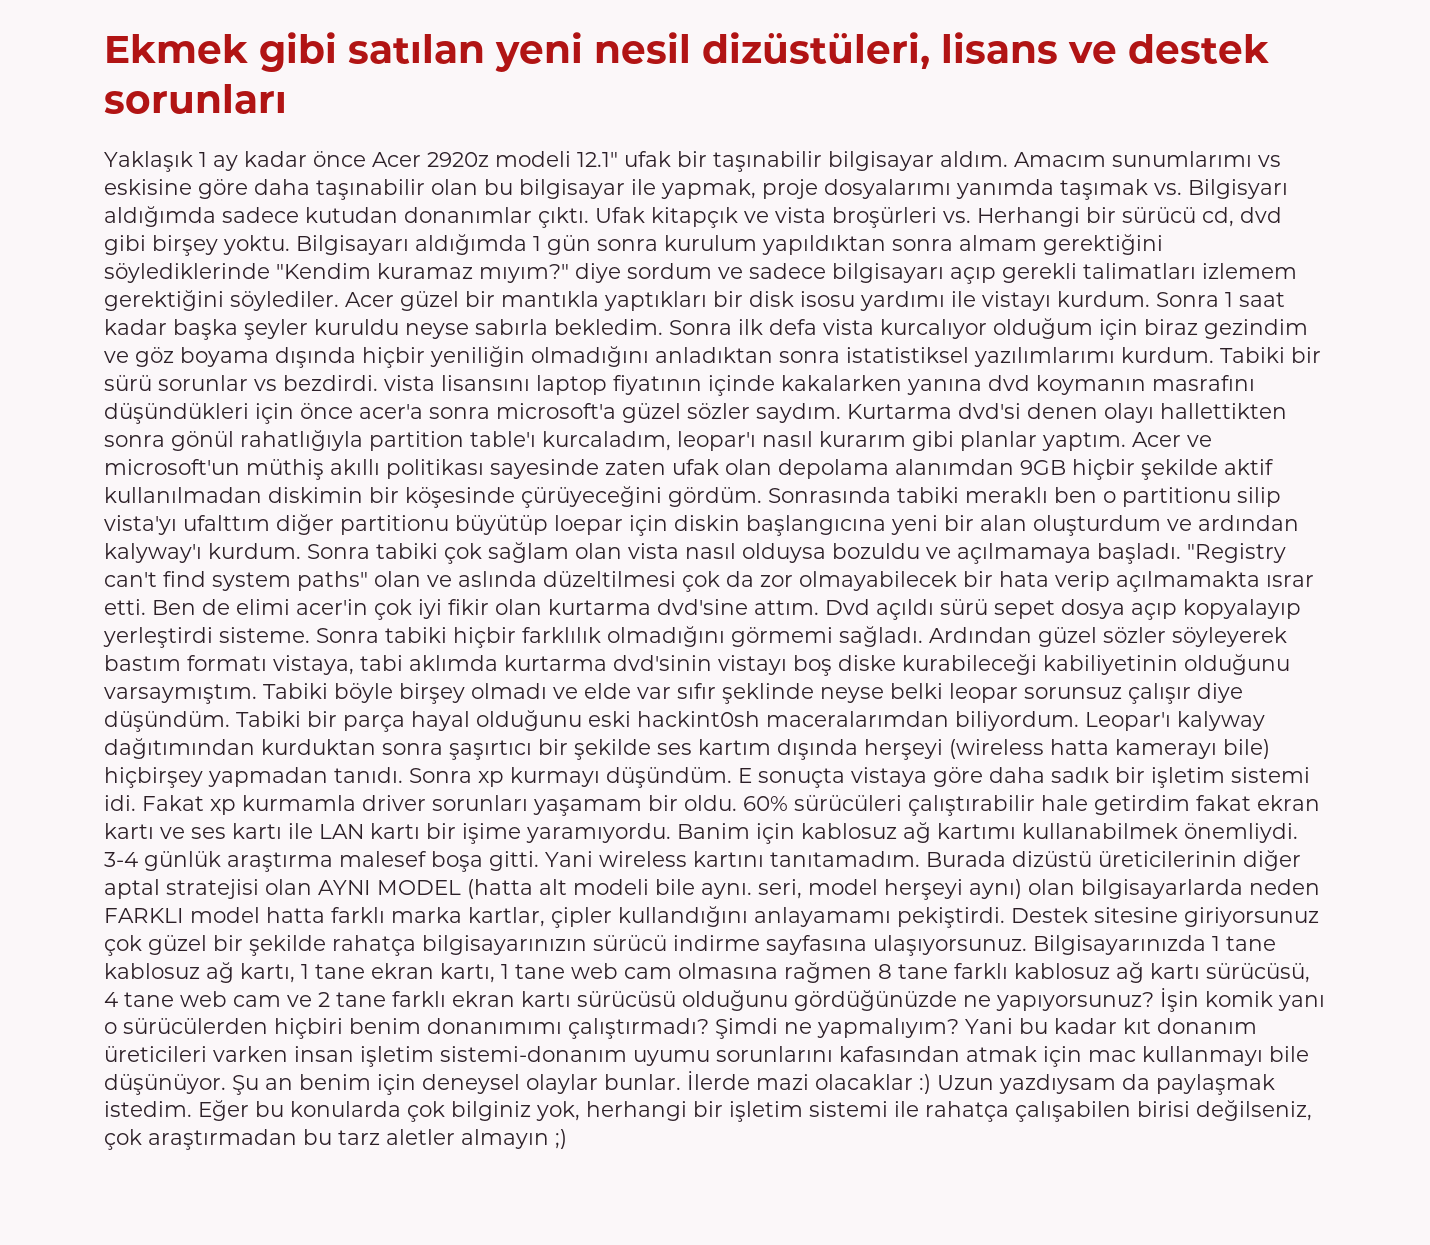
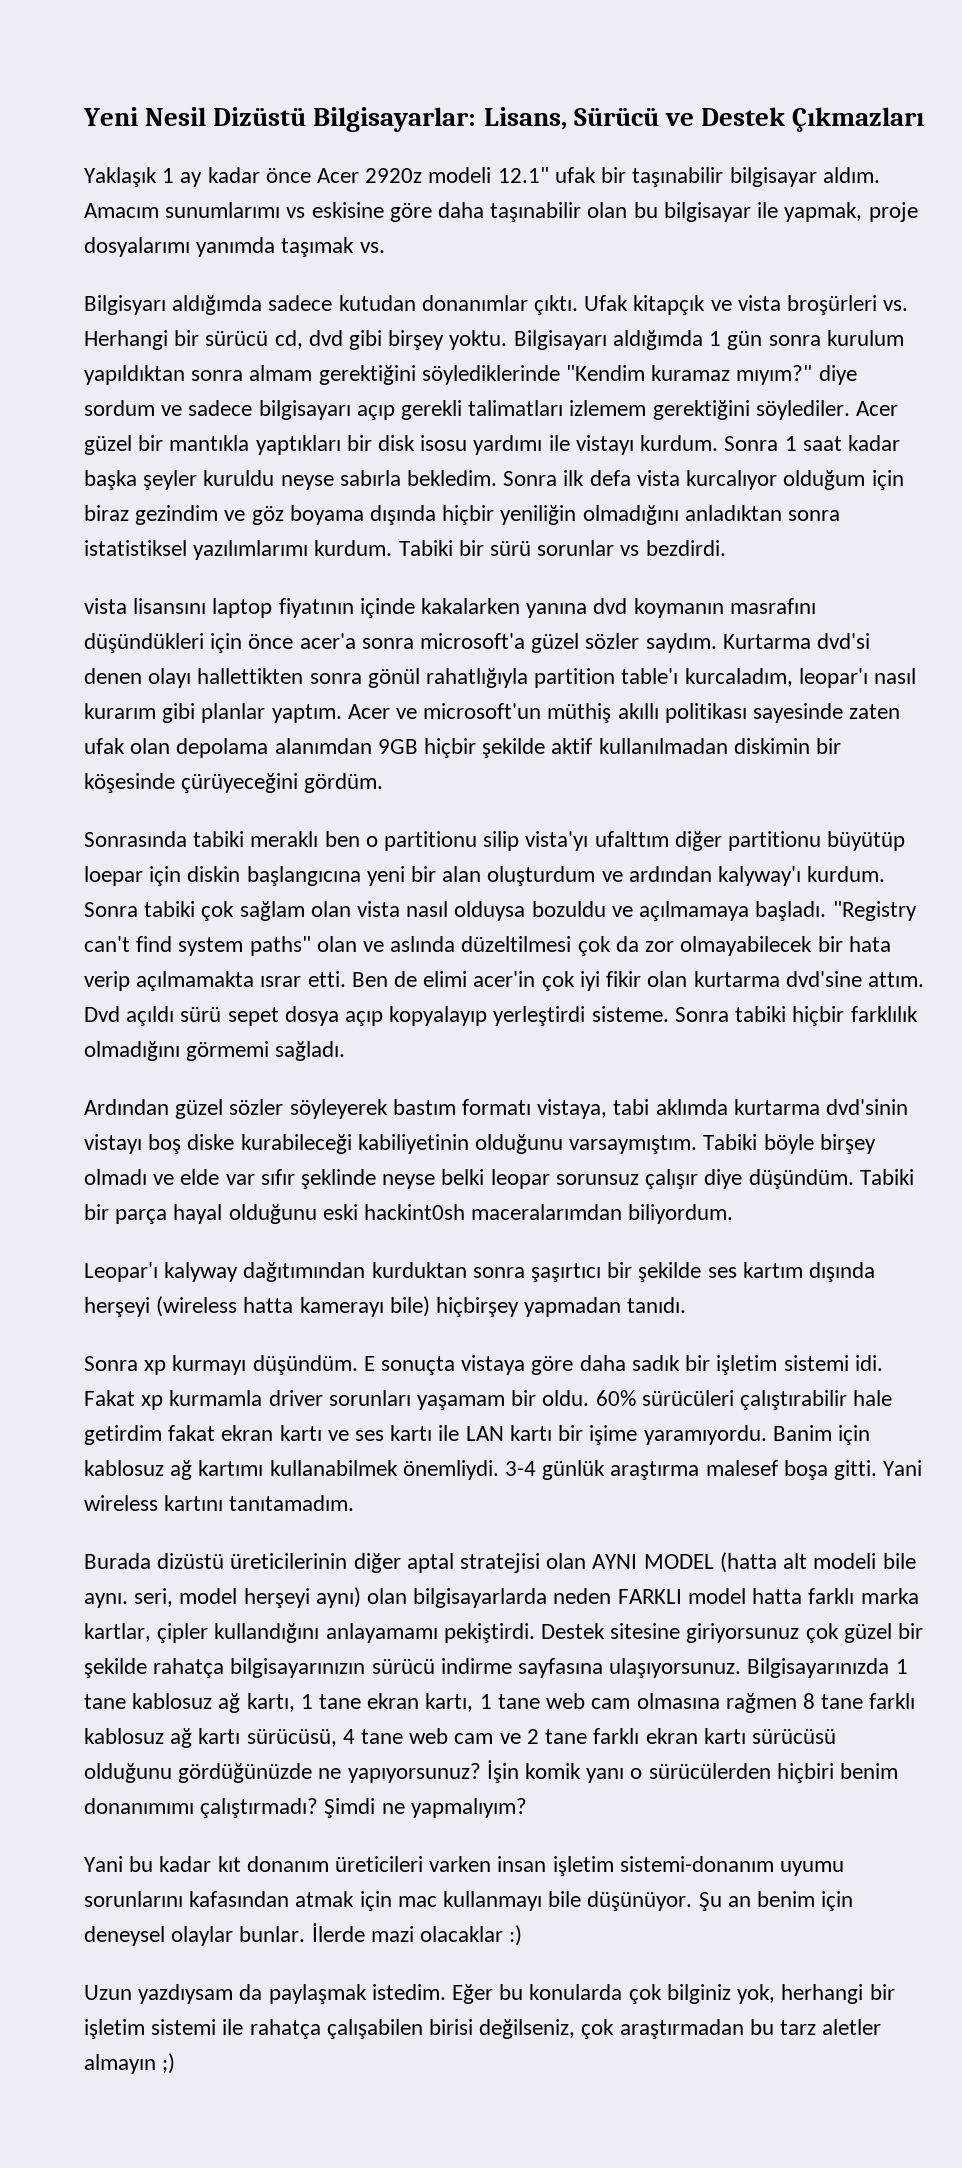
- Ekmek gibi satılan yeni nesil dizüstüleri, lisans ve destek sorunları
+ Yeni Nesil Dizüstü Bilgisayarlar: Lisans, Sürücü ve Destek Çıkmazları
- Amacım sunumlarımı vs eskisine göre daha taşınabilir olan bu bilgisayar ile yapmak, proje dosyalarımı yanımda taşımak vs. Bilgisyarı aldığımda sadece kutudan donanımlar çıktı.
+ Amacım sunumlarımı vs eskisine göre daha taşınabilir olan bu bilgisayar ile yapmak, proje dosyalarımı yanımda taşımak vs.
+ Bilgisyarı aldığımda sadece kutudan donanımlar çıktı.
- Tabiki bir sürü sorunlar vs bezdirdi. vista lisansını laptop fiyatının içinde kakalarken yanına dvd koymanın masrafını düşündükleri için önce acer'a sonra microsoft'a güzel sözler saydım.
+ Tabiki bir sürü sorunlar vs bezdirdi.
+ vista lisansını laptop fiyatının içinde kakalarken yanına dvd koymanın masrafını düşündükleri için önce acer'a sonra microsoft'a güzel sözler saydım.
- Acer ve microsoft'un müthiş akıllı politikası sayesinde zaten ufak olan depolama alanımdan 9GB hiçbir şekilde aktif kullanılmadan diskimin bir köşesinde çürüyeceğini gördüm. Sonrasında tabiki meraklı ben o partitionu silip vista'yı ufalttım diğer partitionu büyütüp loepar için diskin başlangıcına yeni bir alan oluşturdum ve ardından kalyway'ı kurdum.
+ Acer ve microsoft'un müthiş akıllı politikası sayesinde zaten ufak olan depolama alanımdan 9GB hiçbir şekilde aktif kullanılmadan diskimin bir köşesinde çürüyeceğini gördüm.
+ Sonrasında tabiki meraklı ben o partitionu silip vista'yı ufalttım diğer partitionu büyütüp loepar için diskin başlangıcına yeni bir alan oluşturdum ve ardından kalyway'ı kurdum.
- Sonra tabiki hiçbir farklılık olmadığını görmemi sağladı. Ardından güzel sözler söyleyerek bastım formatı vistaya, tabi aklımda kurtarma dvd'sinin vistayı boş diske kurabileceği kabiliyetinin olduğunu varsaymıştım.
+ Sonra tabiki hiçbir farklılık olmadığını görmemi sağladı.
+ Ardından güzel sözler söyleyerek bastım formatı vistaya, tabi aklımda kurtarma dvd'sinin vistayı boş diske kurabileceği kabiliyetinin olduğunu varsaymıştım.
- Tabiki bir parça hayal olduğunu eski hackint0sh maceralarımdan biliyordum. Leopar'ı kalyway dağıtımından kurduktan sonra şaşırtıcı bir şekilde ses kartım dışında herşeyi (wireless hatta kamerayı bile) hiçbirşey yapmadan tanıdı. Sonra xp kurmayı düşündüm.
+ Tabiki bir parça hayal olduğunu eski hackint0sh maceralarımdan biliyordum.
+ Leopar'ı kalyway dağıtımından kurduktan sonra şaşırtıcı bir şekilde ses kartım dışında herşeyi (wireless hatta kamerayı bile) hiçbirşey yapmadan tanıdı.
+ Sonra xp kurmayı düşündüm.
- Yani wireless kartını tanıtamadım. Burada dizüstü üreticilerinin diğer aptal stratejisi olan AYNI MODEL (hatta alt modeli bile aynı. seri, model herşeyi aynı) olan bilgisayarlarda neden FARKLI model hatta farklı marka kartlar, çipler kullandığını anlayamamı pekiştirdi.
+ Yani wireless kartını tanıtamadım.
+ Burada dizüstü üreticilerinin diğer aptal stratejisi olan AYNI MODEL (hatta alt modeli bile aynı. seri, model herşeyi aynı) olan bilgisayarlarda neden FARKLI model hatta farklı marka kartlar, çipler kullandığını anlayamamı pekiştirdi.
- Şimdi ne yapmalıyım? Yani bu kadar kıt donanım üreticileri varken insan işletim sistemi-donanım uyumu sorunlarını kafasından atmak için mac kullanmayı bile düşünüyor.
+ Şimdi ne yapmalıyım?
+ Yani bu kadar kıt donanım üreticileri varken insan işletim sistemi-donanım uyumu sorunlarını kafasından atmak için mac kullanmayı bile düşünüyor.
- İlerde mazi olacaklar :) Uzun yazdıysam da paylaşmak istedim.
+ İlerde mazi olacaklar :)
+ Uzun yazdıysam da paylaşmak istedim.

